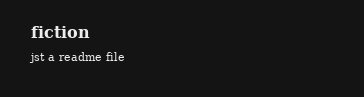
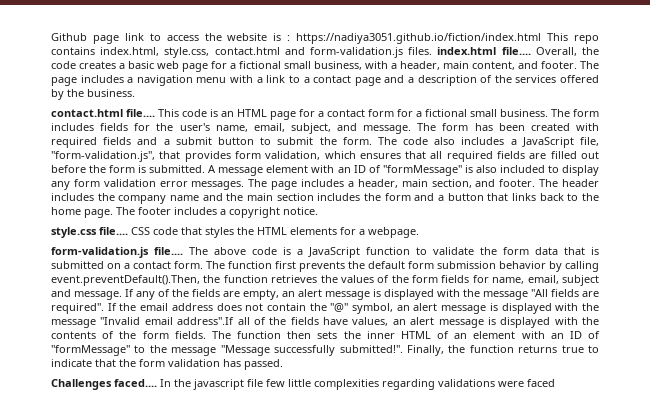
- fiction
- jst a readme file
+ Github page link to access the website is : https://nadiya3051.github.io/fiction/index.html This repo contains index.html, style.css, contact.html and form-validation.js files. index.html file.... Overall, the code creates a basic web page for a fictional small business, with a header, main content, and footer. The page includes a navigation menu with a link to a contact page and a description of the services offered by the business.
+ contact.html file.... This code is an HTML page for a contact form for a fictional small business. The form includes fields for the user's name, email, subject, and message. The form has been created with required fields and a submit button to submit the form. The code also includes a JavaScript file, "form-validation.js", that provides form validation, which ensures that all required fields are filled out before the form is submitted. A message element with an ID of "formMessage" is also included to display any form validation error messages. The page includes a header, main section, and footer. The header includes the company name and the main section includes the form and a button that links back to the home page. The footer includes a copyright notice.
+ style.css file.... CSS code that styles the HTML elements for a webpage.
+ form-validation.js file.... The above code is a JavaScript function to validate the form data that is submitted on a contact form. The function first prevents the default form submission behavior by calling event.preventDefault().Then, the function retrieves the values of the form fields for name, email, subject and message. If any of the fields are empty, an alert message is displayed with the message "All fields are required". If the email address does not contain the "@" symbol, an alert message is displayed with the message "Invalid email address".If all of the fields have values, an alert message is displayed with the contents of the form fields. The function then sets the inner HTML of an element with an ID of "formMessage" to the message "Message successfully submitted!". Finally, the function returns true to indicate that the form validation has passed.
+ Challenges faced.... In the javascript file few little complexities regarding validations were faced

